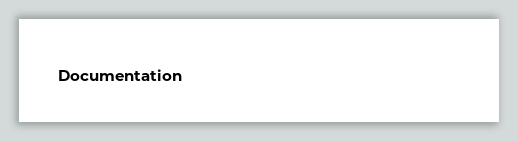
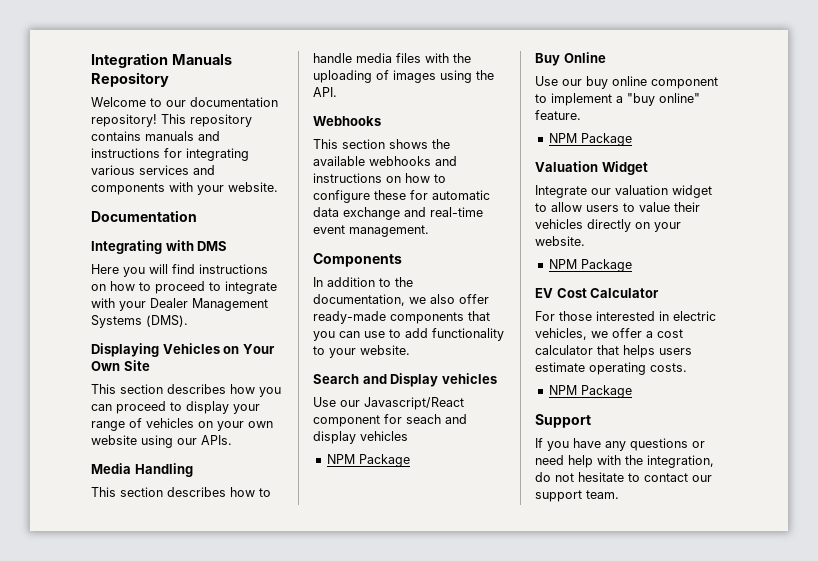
+ Integration Manuals Repository
+ Welcome to our documentation repository! This repository contains manuals and instructions for integrating various services and components with your website.
  Documentation
+ Integrating with DMS
+ Here you will find instructions on how to proceed to integrate with your Dealer Management Systems (DMS).
+ Displaying Vehicles on Your Own Site
+ This section describes how you can proceed to display your range of vehicles on your own website using our APIs.
+ Media Handling
+ This section describes how to handle media files with the uploading of images using the API.
+ Webhooks
+ This section shows the available webhooks and instructions on how to configure these for automatic data exchange and real-time event management.
+ Components
+ In addition to the documentation, we also offer ready-made components that you can use to add functionality to your website.
+ Search and Display vehicles
+ Use our Javascript/React component for seach and display vehicles
+ NPM Package
+ Buy Online
+ Use our buy online component to implement a "buy online" feature.
+ NPM Package
+ Valuation Widget
+ Integrate our valuation widget to allow users to value their vehicles directly on your website.
+ NPM Package
+ EV Cost Calculator
+ For those interested in electric vehicles, we offer a cost calculator that helps users estimate operating costs.
+ NPM Package
+ Support
+ If you have any questions or need help with the integration, do not hesitate to contact our support team.

